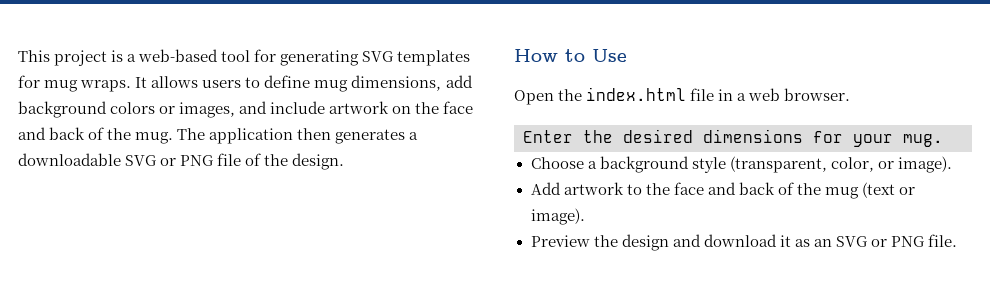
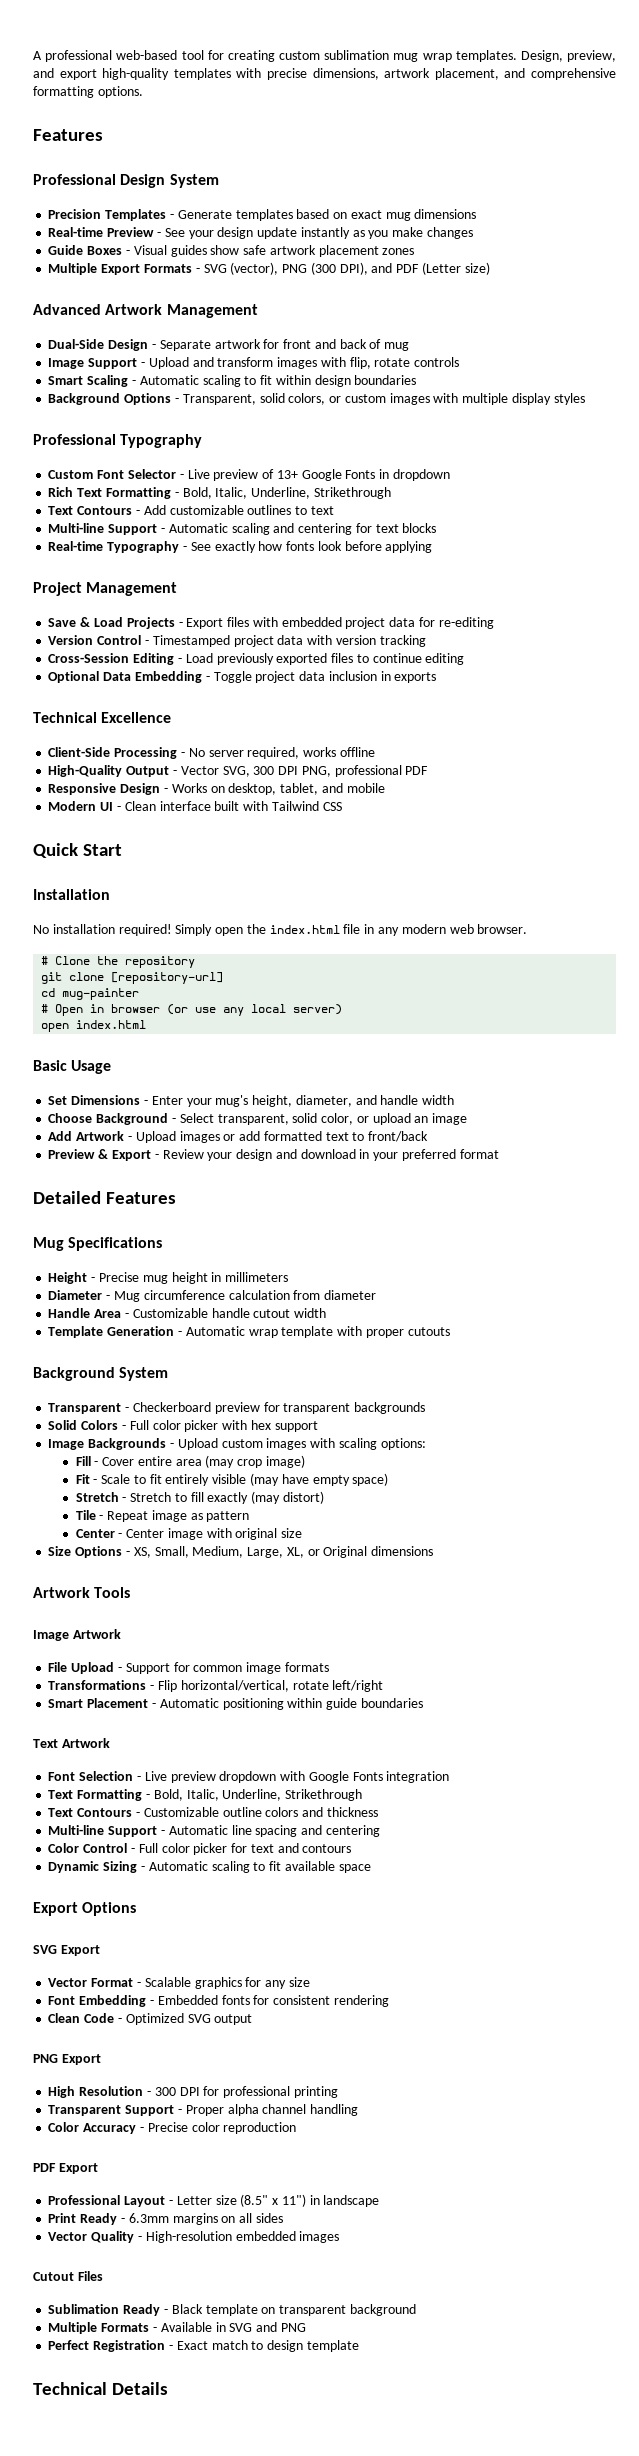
- This project is a web-based tool for generating SVG templates for mug wraps. It allows users to define mug dimensions, add background colors or images, and include artwork on the face and back of the mug. The application then generates a downloadable SVG or PNG file of the design.
- How to Use
- Open the index.html file in a web browser.
+ A professional web-based tool for creating custom sublimation mug wrap templates. Design, preview, and export high-quality templates with precise dimensions, artwork placement, and comprehensive formatting options.
+ Features
+ Professional Design System
+ Precision Templates - Generate templates based on exact mug dimensions
+ Real-time Preview - See your design update instantly as you make changes
+ Guide Boxes - Visual guides show safe artwork placement zones
+ Multiple Export Formats - SVG (vector), PNG (300 DPI), and PDF (Letter size)
+ Advanced Artwork Management
+ Dual-Side Design - Separate artwork for front and back of mug
+ Image Support - Upload and transform images with flip, rotate controls
+ Smart Scaling - Automatic scaling to fit within design boundaries
+ Background Options - Transparent, solid colors, or custom images with multiple display styles
+ Professional Typography
+ Custom Font Selector - Live preview of 13+ Google Fonts in dropdown
+ Rich Text Formatting - Bold, Italic, Underline, Strikethrough
+ Text Contours - Add customizable outlines to text
+ Multi-line Support - Automatic scaling and centering for text blocks
+ Real-time Typography - See exactly how fonts look before applying
+ Project Management
+ Save & Load Projects - Export files with embedded project data for re-editing
+ Version Control - Timestamped project data with version tracking
+ Cross-Session Editing - Load previously exported files to continue editing
+ Optional Data Embedding - Toggle project data inclusion in exports
+ Technical Excellence
+ Client-Side Processing - No server required, works offline
+ High-Quality Output - Vector SVG, 300 DPI PNG, professional PDF
+ Responsive Design - Works on desktop, tablet, and mobile
+ Modern UI - Clean interface built with Tailwind CSS
+ Quick Start
+ Installation
+ No installation required! Simply open the index.html file in any modern web browser.
- Enter the desired dimensions for your mug.
- Choose a background style (transparent, color, or image).
- Add artwork to the face and back of the mug (text or image).
- Preview the design and download it as an SVG or PNG file.
+ # Clone the repository
+ git clone [repository-url]
+ cd mug-painter
+ # Open in browser (or use any local server)
+ open index.html
+ Basic Usage
+ Set Dimensions - Enter your mug's height, diameter, and handle width
+ Choose Background - Select transparent, solid color, or upload an image
+ Add Artwork - Upload images or add formatted text to front/back
+ Preview & Export - Review your design and download in your preferred format
+ Detailed Features
+ Mug Specifications
+ Height - Precise mug height in millimeters
+ Diameter - Mug circumference calculation from diameter
+ Handle Area - Customizable handle cutout width
+ Template Generation - Automatic wrap template with proper cutouts
+ Background System
+ Transparent - Checkerboard preview for transparent backgrounds
+ Solid Colors - Full color picker with hex support
+ Image Backgrounds - Upload custom images with scaling options:
+ Fill - Cover entire area (may crop image)
+ Fit - Scale to fit entirely visible (may have empty space)
+ Stretch - Stretch to fill exactly (may distort)
+ Tile - Repeat image as pattern
+ Center - Center image with original size
+ Size Options - XS, Small, Medium, Large, XL, or Original dimensions
+ Artwork Tools
+ Image Artwork
+ File Upload - Support for common image formats
+ Transformations - Flip horizontal/vertical, rotate left/right
+ Smart Placement - Automatic positioning within guide boundaries
+ Text Artwork
+ Font Selection - Live preview dropdown with Google Fonts integration
+ Text Formatting - Bold, Italic, Underline, Strikethrough
+ Text Contours - Customizable outline colors and thickness
+ Multi-line Support - Automatic line spacing and centering
+ Color Control - Full color picker for text and contours
+ Dynamic Sizing - Automatic scaling to fit available space
+ Export Options
+ SVG Export
+ Vector Format - Scalable graphics for any size
+ Font Embedding - Embedded fonts for consistent rendering
+ Clean Code - Optimized SVG output
+ PNG Export
+ High Resolution - 300 DPI for professional printing
+ Transparent Support - Proper alpha channel handling
+ Color Accuracy - Precise color reproduction
+ PDF Export
+ Professional Layout - Letter size (8.5" x 11") in landscape
+ Print Ready - 6.3mm margins on all sides
+ Vector Quality - High-resolution embedded images
+ Cutout Files
+ Sublimation Ready - Black template on transparent background
+ Multiple Formats - Available in SVG and PNG
+ Perfect Registration - Exact match to design template
+ Technical Details

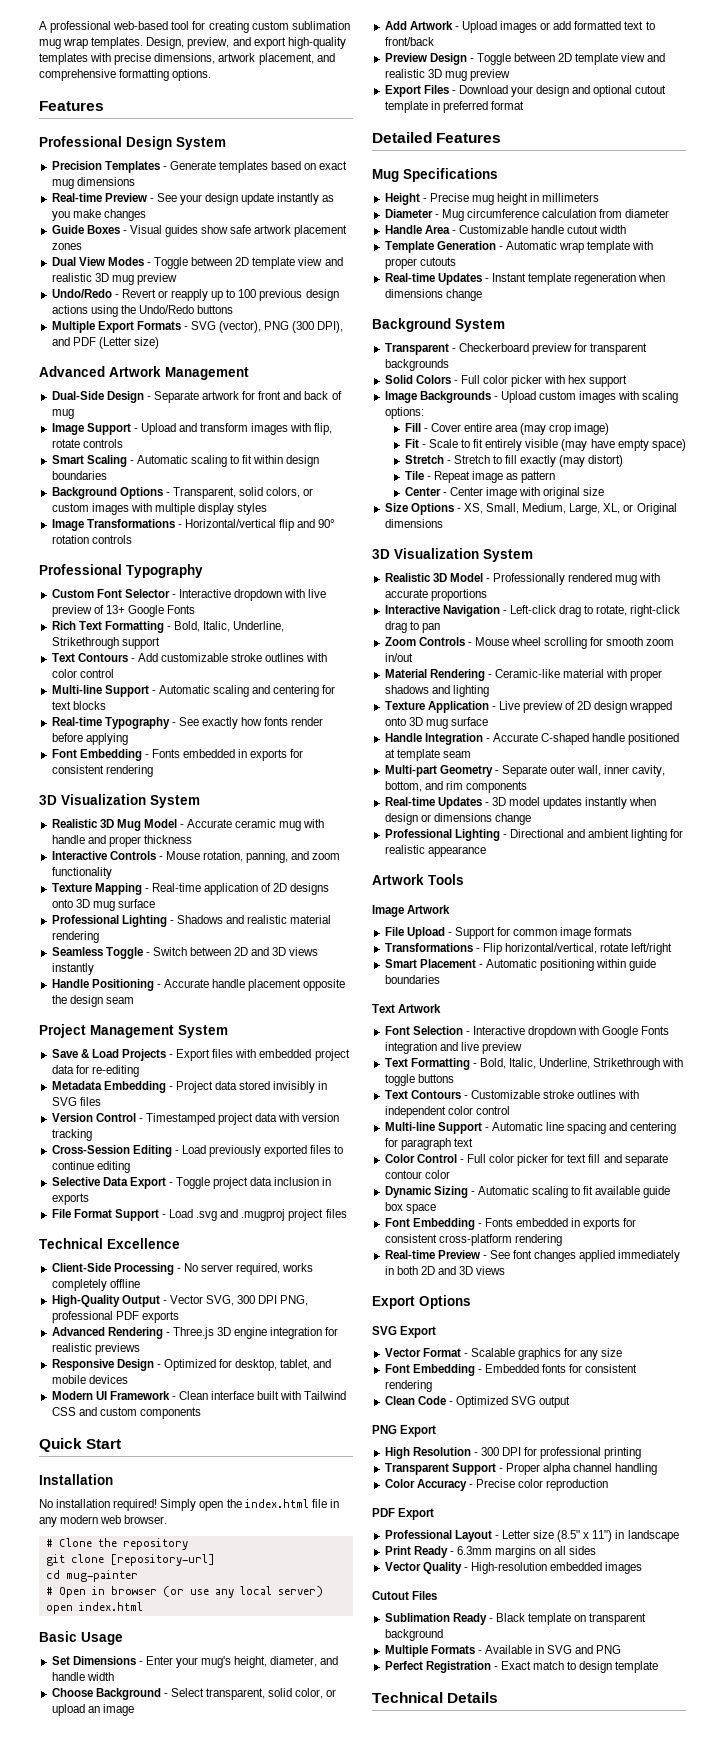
+ Dual View Modes - Toggle between 2D template view and realistic 3D mug preview
+ Undo/Redo - Revert or reapply up to 100 previous design actions using the Undo/Redo buttons
+ Image Transformations - Horizontal/vertical flip and 90° rotation controls
- Custom Font Selector - Live preview of 13+ Google Fonts in dropdown
+ Custom Font Selector - Interactive dropdown with live preview of 13+ Google Fonts
- Rich Text Formatting - Bold, Italic, Underline, Strikethrough
+ Rich Text Formatting - Bold, Italic, Underline, Strikethrough support
- Text Contours - Add customizable outlines to text
+ Text Contours - Add customizable stroke outlines with color control
- Real-time Typography - See exactly how fonts look before applying
+ Real-time Typography - See exactly how fonts render before applying
+ Font Embedding - Fonts embedded in exports for consistent rendering
+ 3D Visualization System
+ Realistic 3D Mug Model - Accurate ceramic mug with handle and proper thickness
+ Interactive Controls - Mouse rotation, panning, and zoom functionality
+ Texture Mapping - Real-time application of 2D designs onto 3D mug surface
+ Professional Lighting - Shadows and realistic material rendering
+ Seamless Toggle - Switch between 2D and 3D views instantly
+ Handle Positioning - Accurate handle placement opposite the design seam
- Project Management
+ Project Management System
+ Metadata Embedding - Project data stored invisibly in SVG files
- Optional Data Embedding - Toggle project data inclusion in exports
+ Selective Data Export - Toggle project data inclusion in exports
+ File Format Support - Load .svg and .mugproj project files
- Client-Side Processing - No server required, works offline
+ Client-Side Processing - No server required, works completely offline
- High-Quality Output - Vector SVG, 300 DPI PNG, professional PDF
+ High-Quality Output - Vector SVG, 300 DPI PNG, professional PDF exports
+ Advanced Rendering - Three.js 3D engine integration for realistic previews
- Responsive Design - Works on desktop, tablet, and mobile
+ Responsive Design - Optimized for desktop, tablet, and mobile devices
- Modern UI - Clean interface built with Tailwind CSS
+ Modern UI Framework - Clean interface built with Tailwind CSS and custom components
- Preview & Export - Review your design and download in your preferred format
+ Preview Design - Toggle between 2D template view and realistic 3D mug preview
+ Export Files - Download your design and optional cutout template in preferred format
+ Real-time Updates - Instant template regeneration when dimensions change
  Size Options - XS, Small, Medium, Large, XL, or Original dimensions
+ 3D Visualization System
+ Realistic 3D Model - Professionally rendered mug with accurate proportions
+ Interactive Navigation - Left-click drag to rotate, right-click drag to pan
+ Zoom Controls - Mouse wheel scrolling for smooth zoom in/out
+ Material Rendering - Ceramic-like material with proper shadows and lighting
+ Texture Application - Live preview of 2D design wrapped onto 3D mug surface
+ Handle Integration - Accurate C-shaped handle positioned at template seam
+ Multi-part Geometry - Separate outer wall, inner cavity, bottom, and rim components
+ Real-time Updates - 3D model updates instantly when design or dimensions change
+ Professional Lighting - Directional and ambient lighting for realistic appearance
- Font Selection - Live preview dropdown with Google Fonts integration
- Text Formatting - Bold, Italic, Underline, Strikethrough
+ Font Selection - Interactive dropdown with Google Fonts integration and live preview
+ Text Formatting - Bold, Italic, Underline, Strikethrough with toggle buttons
- Text Contours - Customizable outline colors and thickness
+ Text Contours - Customizable stroke outlines with independent color control
- Multi-line Support - Automatic line spacing and centering
+ Multi-line Support - Automatic line spacing and centering for paragraph text
- Color Control - Full color picker for text and contours
+ Color Control - Full color picker for text fill and separate contour color
- Dynamic Sizing - Automatic scaling to fit available space
+ Dynamic Sizing - Automatic scaling to fit available guide box space
+ Font Embedding - Fonts embedded in exports for consistent cross-platform rendering
+ Real-time Preview - See font changes applied immediately in both 2D and 3D views

